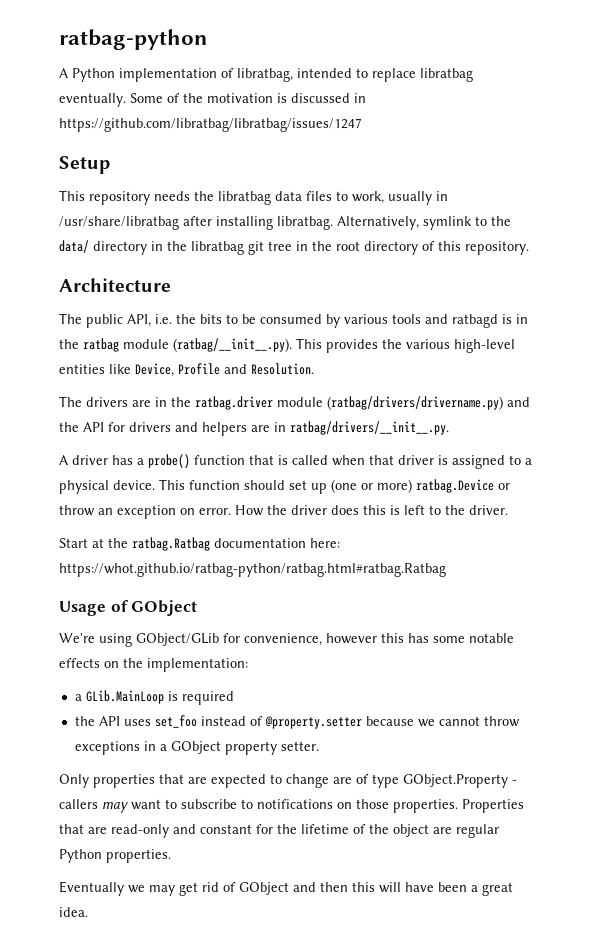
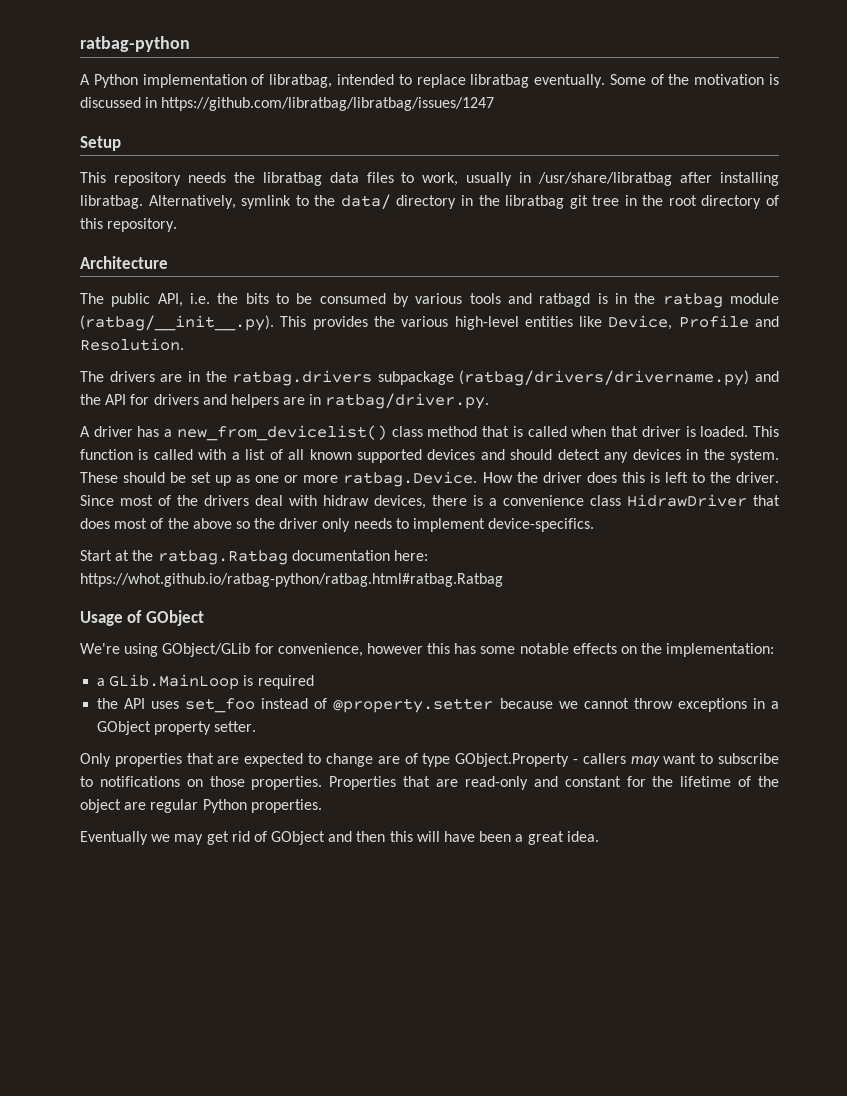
- The drivers are in the ratbag.driver module (ratbag/drivers/drivername.py) and the API for drivers and helpers are in ratbag/drivers/__init__.py.
+ The drivers are in the ratbag.drivers subpackage (ratbag/drivers/drivername.py) and the API for drivers and helpers are in ratbag/driver.py.
- A driver has a probe() function that is called when that driver is assigned to a physical device. This function should set up (one or more) ratbag.Device or throw an exception on error. How the driver does this is left to the driver.
+ A driver has a new_from_devicelist() class method that is called when that driver is loaded. This function is called with a list of all known supported devices and should detect any devices in the system. These should be set up as one or more ratbag.Device. How the driver does this is left to the driver. Since most of the drivers deal with hidraw devices, there is a convenience class HidrawDriver that does most of the above so the driver only needs to implement device-specifics.

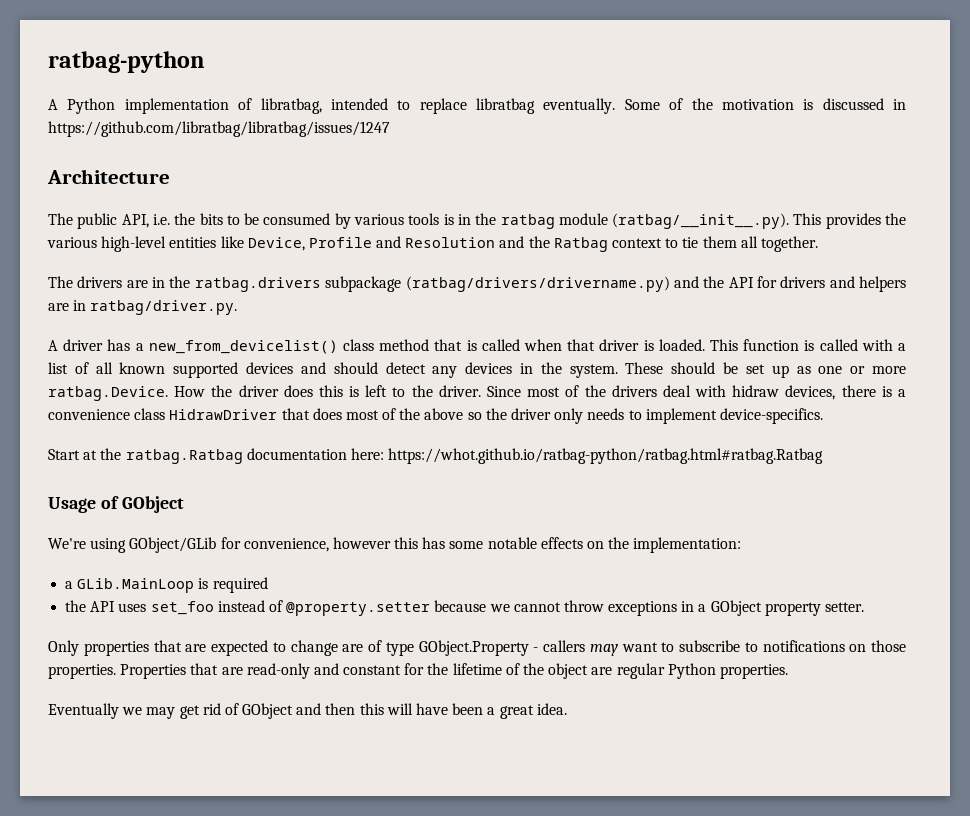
- Setup
- This repository needs the libratbag data files to work, usually in /usr/share/libratbag after installing libratbag. Alternatively, symlink to the data/ directory in the libratbag git tree in the root directory of this repository.
- The public API, i.e. the bits to be consumed by various tools and ratbagd is in the ratbag module (ratbag/__init__.py). This provides the various high-level entities like Device, Profile and Resolution.
+ The public API, i.e. the bits to be consumed by various tools is in the ratbag module (ratbag/__init__.py). This provides the various high-level entities like Device, Profile and Resolution and the Ratbag context to tie them all together.

